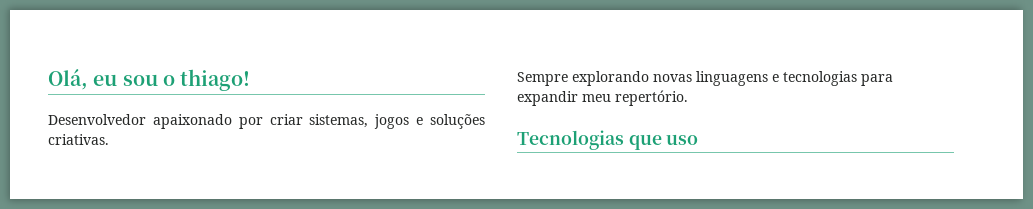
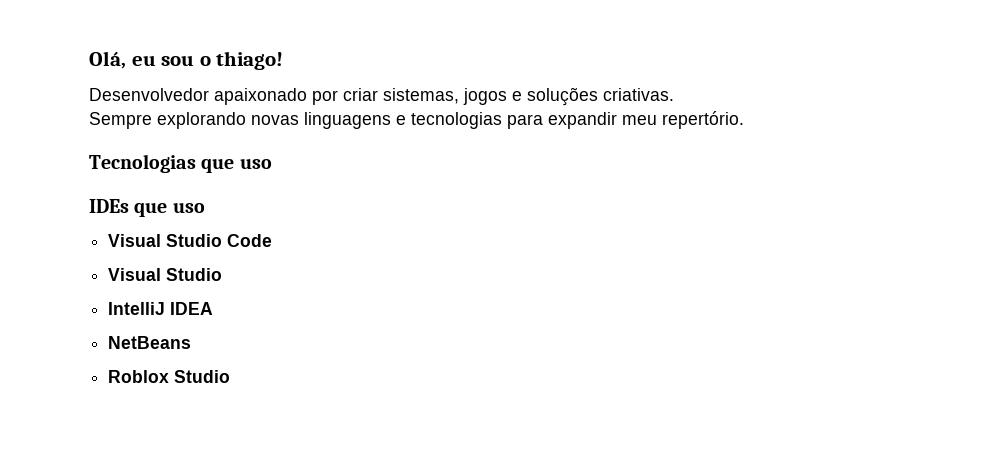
+ IDEs que uso
+ Visual Studio Code
+ Visual Studio
+ IntelliJ IDEA
+ NetBeans
+ Roblox Studio

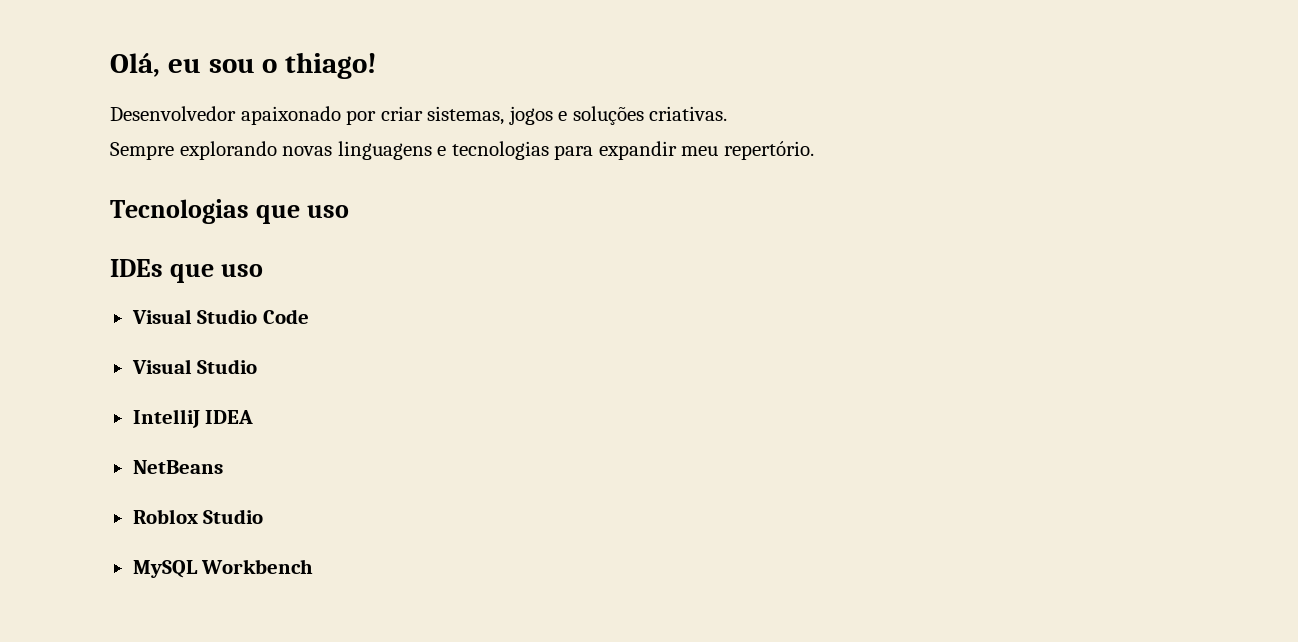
+ MySQL Workbench

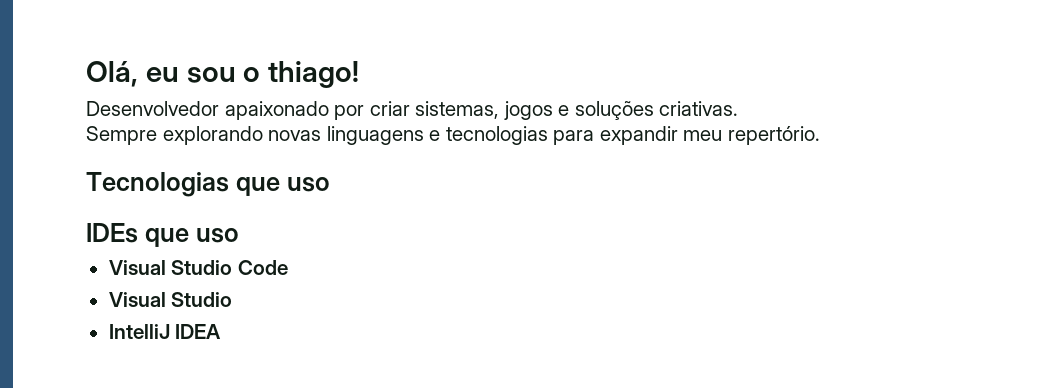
- NetBeans
- Roblox Studio
- MySQL Workbench

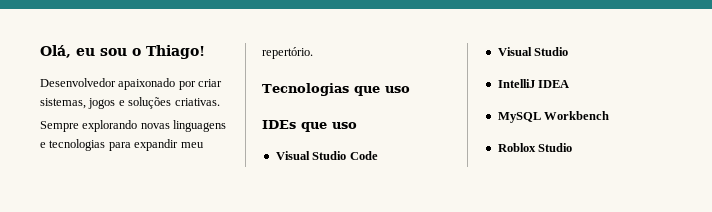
- Olá, eu sou o thiago!
+ Olá, eu sou o Thiago!
+ MySQL Workbench
+ Roblox Studio

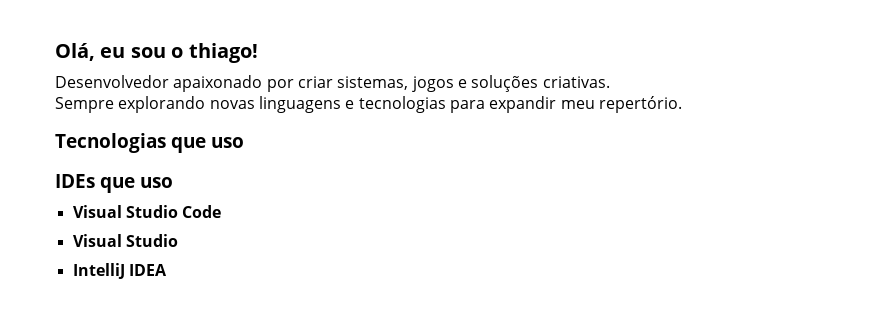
- Olá, eu sou o Thiago!
+ Olá, eu sou o thiago!
- MySQL Workbench
- Roblox Studio

